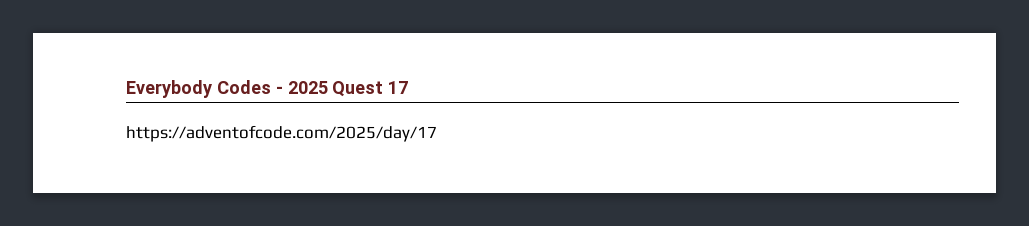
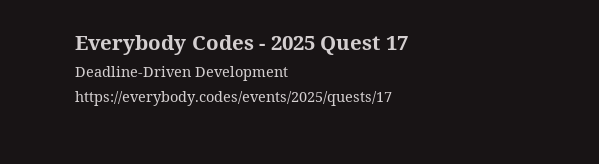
- https://adventofcode.com/2025/day/17
+ Deadline-Driven Development
+ https://everybody.codes/events/2025/quests/17

